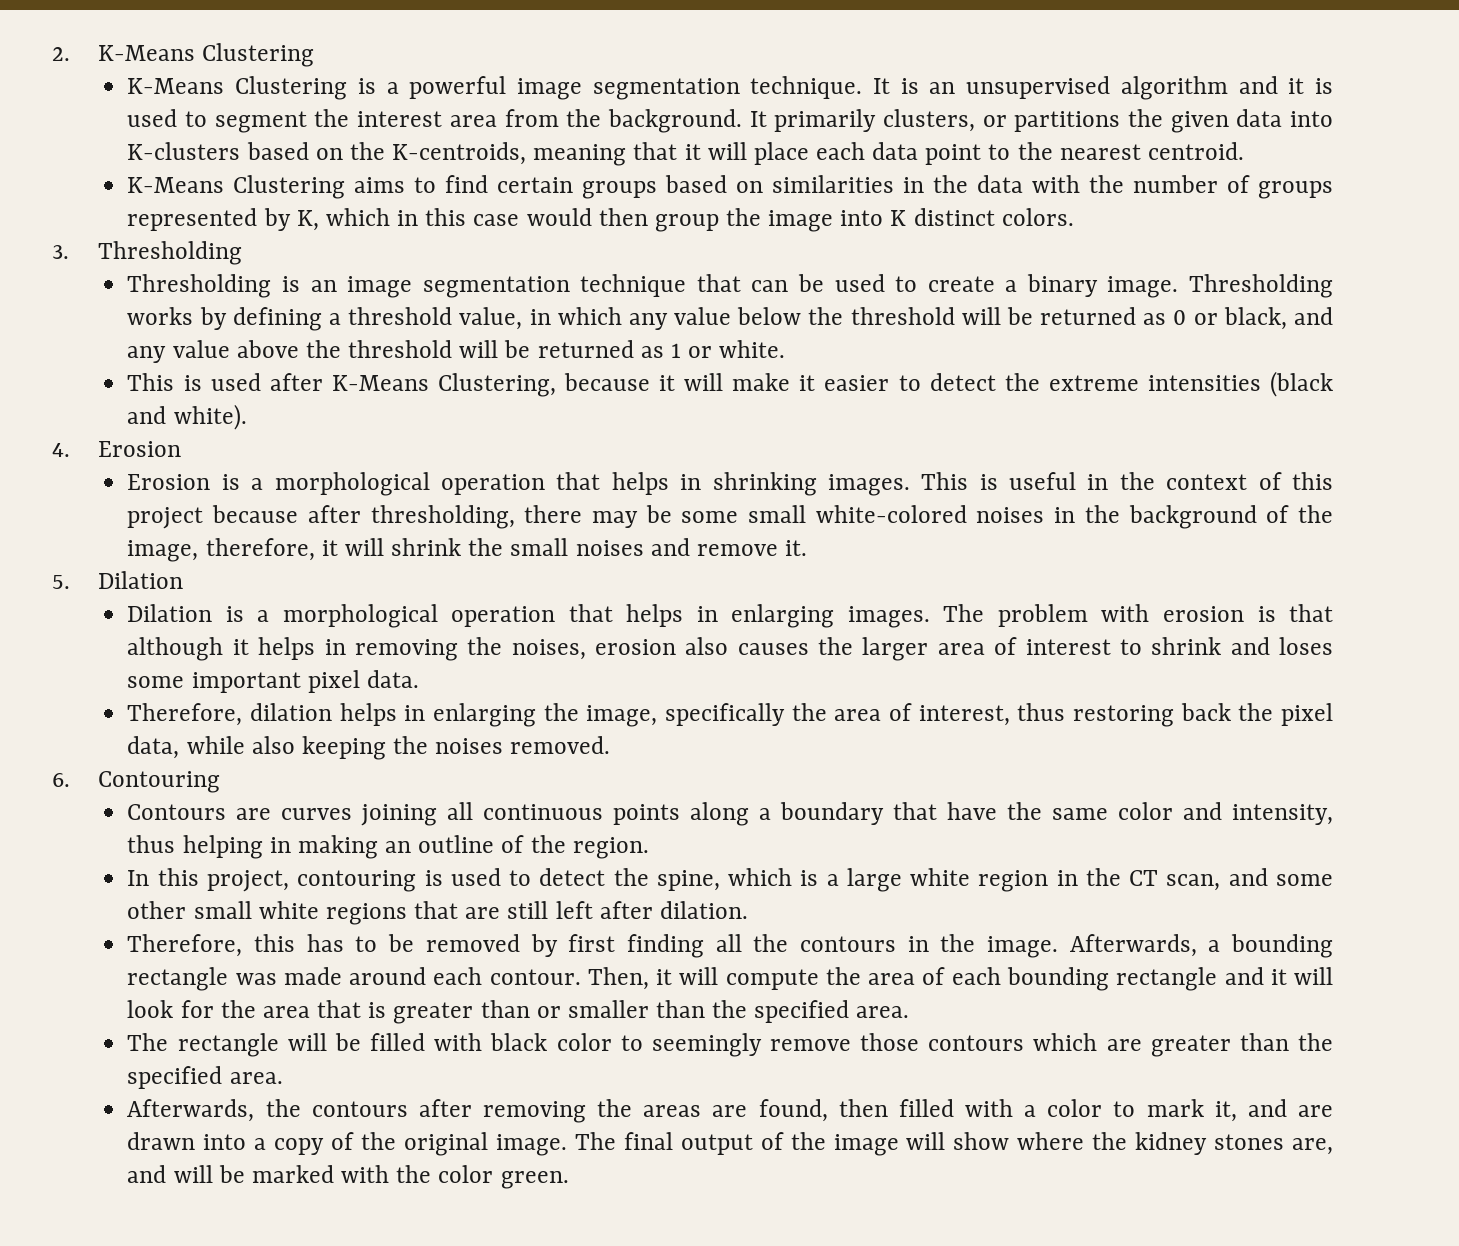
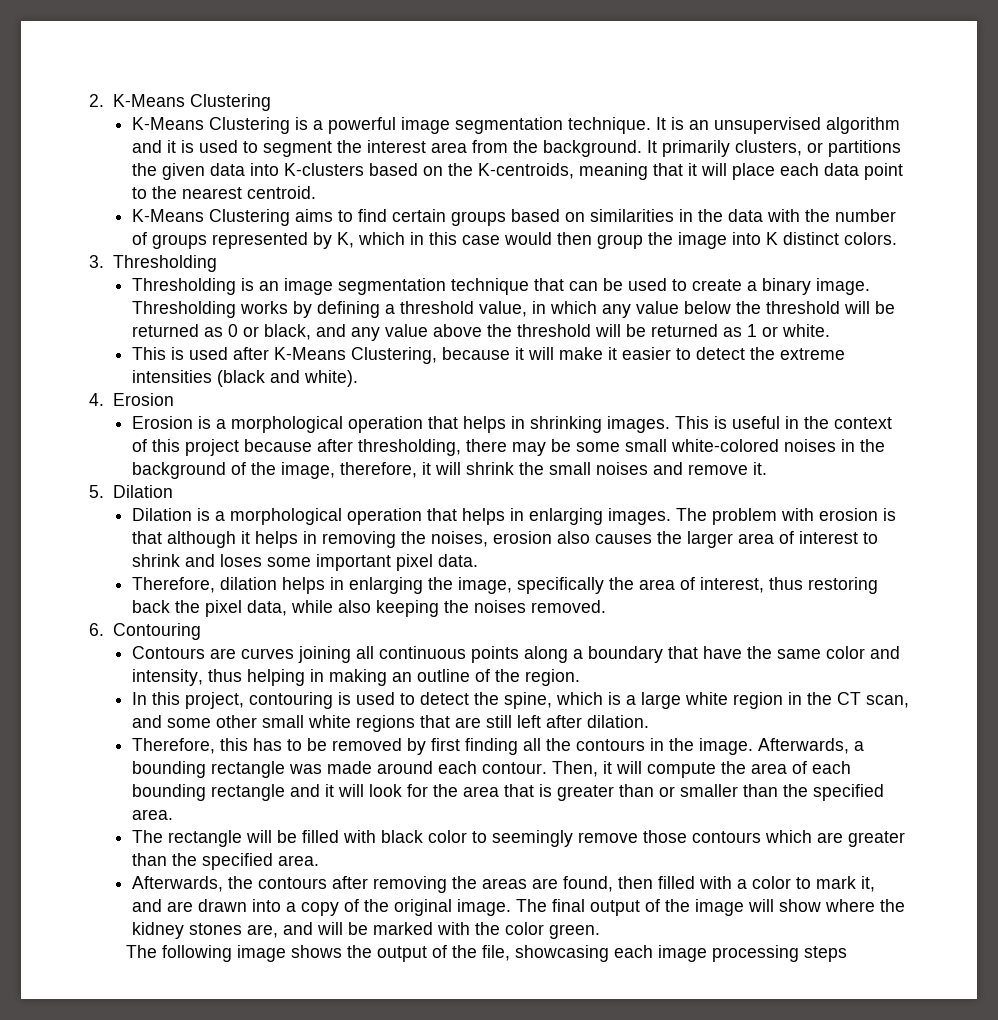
+ The following image shows the output of the file, showcasing each image processing steps

